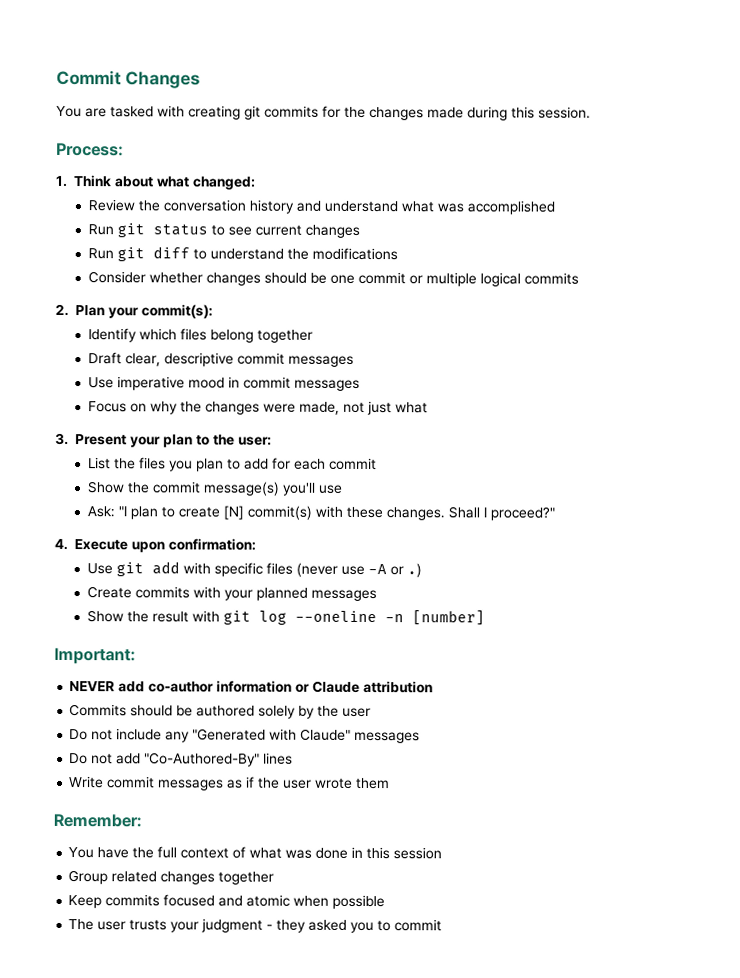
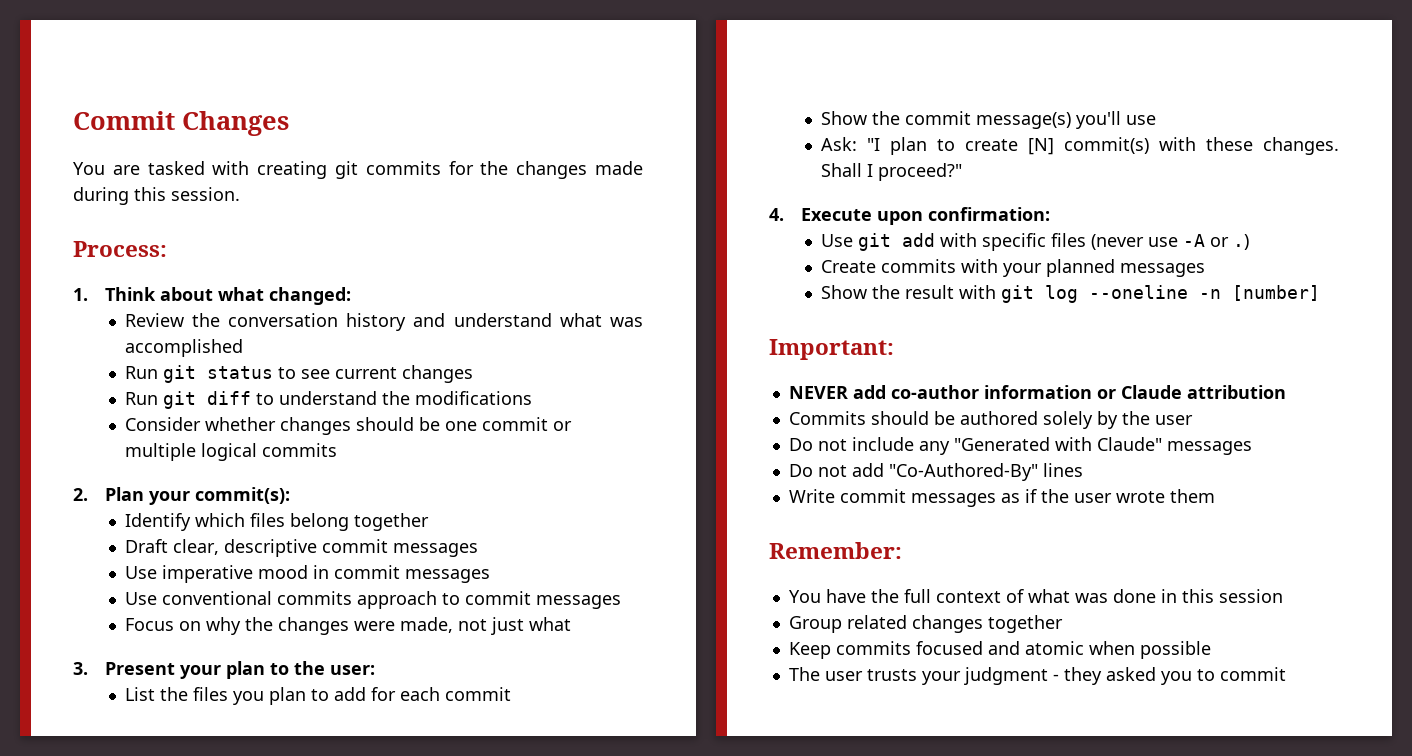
+ Use conventional commits approach to commit messages

